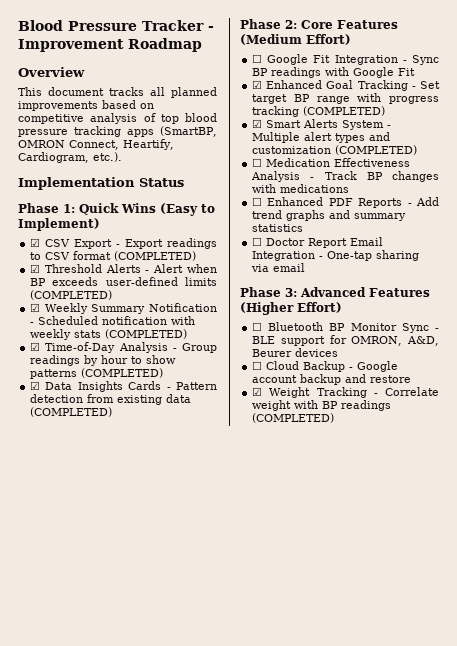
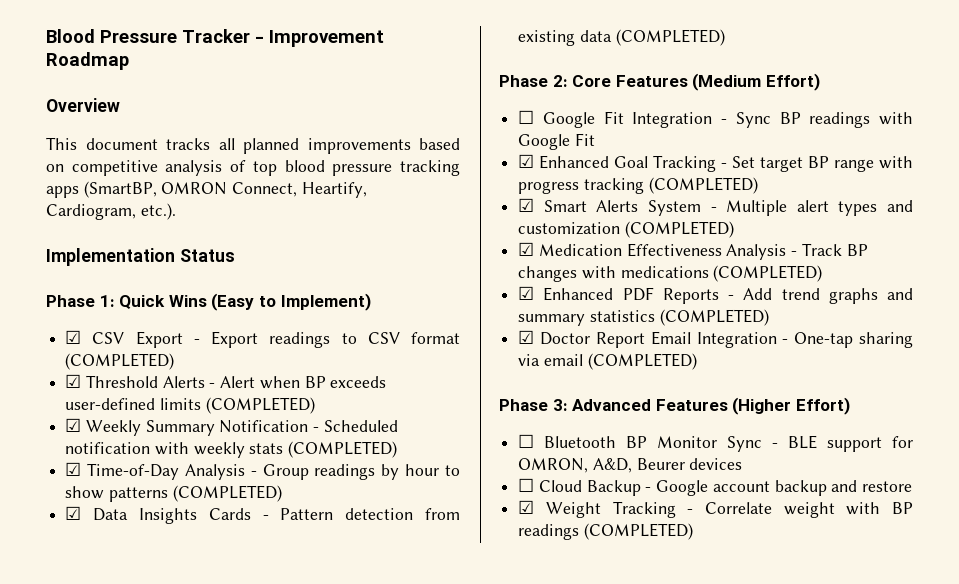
- ☐ Medication Effectiveness Analysis - Track BP changes with medications
- ☐ Enhanced PDF Reports - Add trend graphs and summary statistics
- ☐ Doctor Report Email Integration - One-tap sharing via email
+ ☑ Medication Effectiveness Analysis - Track BP changes with medications (COMPLETED)
+ ☑ Enhanced PDF Reports - Add trend graphs and summary statistics (COMPLETED)
+ ☑ Doctor Report Email Integration - One-tap sharing via email (COMPLETED)

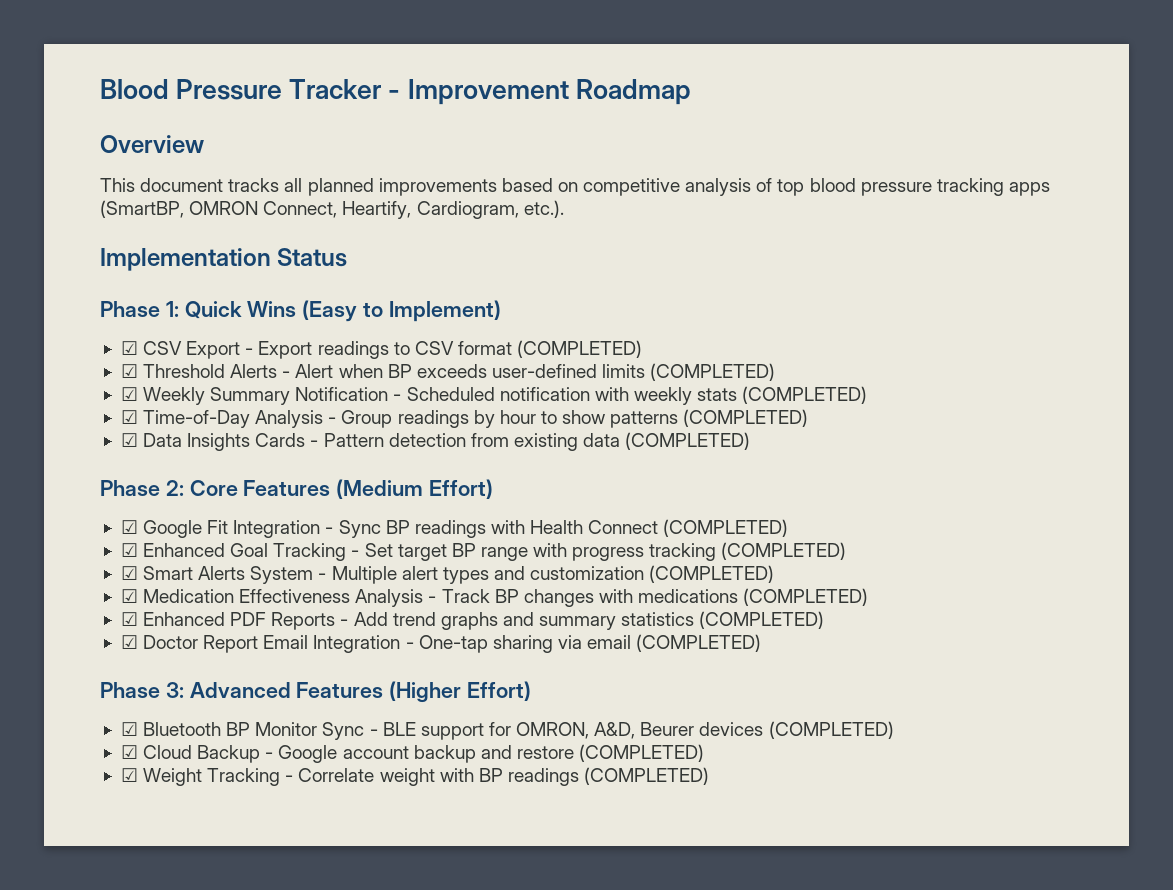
- ☐ Google Fit Integration - Sync BP readings with Google Fit
+ ☑ Google Fit Integration - Sync BP readings with Health Connect (COMPLETED)
- ☐ Bluetooth BP Monitor Sync - BLE support for OMRON, A&D, Beurer devices
- ☐ Cloud Backup - Google account backup and restore
+ ☑ Bluetooth BP Monitor Sync - BLE support for OMRON, A&D, Beurer devices (COMPLETED)
+ ☑ Cloud Backup - Google account backup and restore (COMPLETED)

